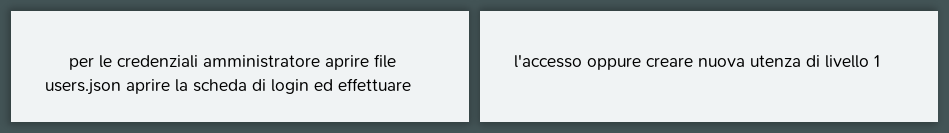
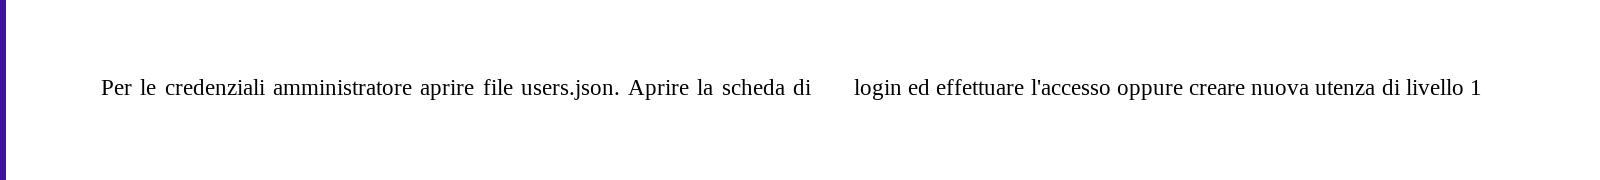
- per le credenziali amministratore aprire file users.json aprire la scheda di login ed effettuare l'accesso oppure creare nuova utenza di livello 1
+ Per le credenziali amministratore aprire file users.json. Aprire la scheda di login ed effettuare l'accesso oppure creare nuova utenza di livello 1

